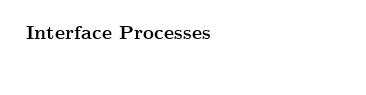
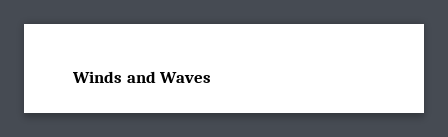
- Interface Processes
+ Winds and Waves

